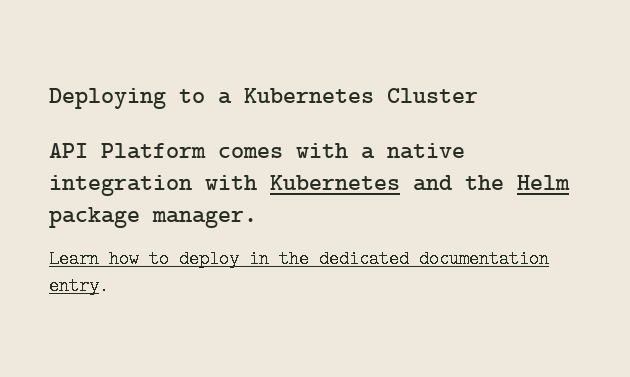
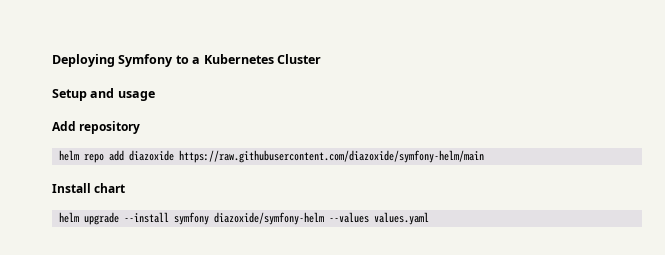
- Deploying to a Kubernetes Cluster
+ Deploying Symfony to a Kubernetes Cluster
- API Platform comes with a native integration with Kubernetes and the Helm package manager.
- Learn how to deploy in the dedicated documentation entry.
+ Setup and usage
+ Add repository
+ helm repo add diazoxide https://raw.githubusercontent.com/diazoxide/symfony-helm/main
+ Install chart
+ helm upgrade --install symfony diazoxide/symfony-helm --values values.yaml

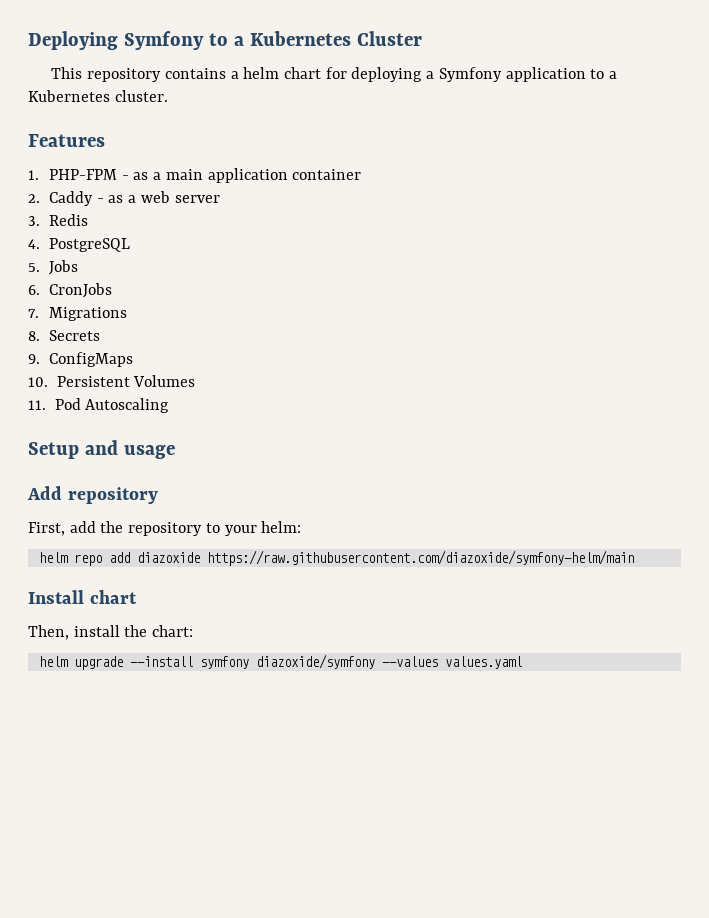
+ This repository contains a helm chart for deploying a Symfony application to a Kubernetes cluster.
+ Features
+ 1. PHP-FPM - as a main application container
+ 2. Caddy - as a web server
+ 3. Redis
+ 4. PostgreSQL
+ 5. Jobs
+ 6. CronJobs
+ 7. Migrations
+ 8. Secrets
+ 9. ConfigMaps
+ 10. Persistent Volumes
+ 11. Pod Autoscaling
+ First, add the repository to your helm:
+ Then, install the chart:
- helm upgrade --install symfony diazoxide/symfony-helm --values values.yaml
+ helm upgrade --install symfony diazoxide/symfony --values values.yaml

